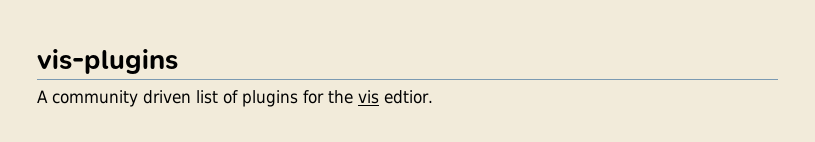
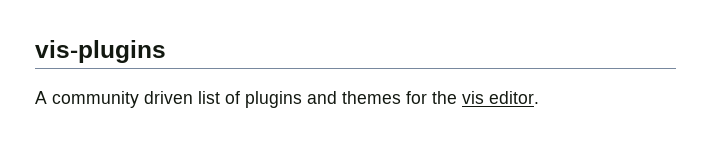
- A community driven list of plugins for the vis edtior.
+ A community driven list of plugins and themes for the vis editor.

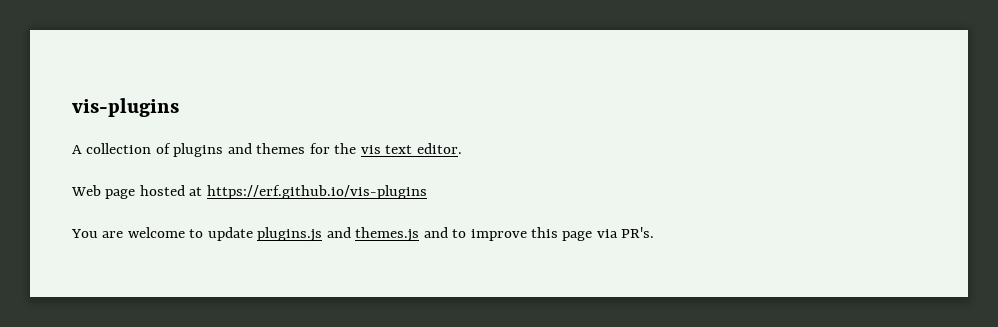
- A community driven list of plugins and themes for the vis editor.
+ A collection of plugins and themes for the vis text editor.
+ Web page hosted at https://erf.github.io/vis-plugins
+ You are welcome to update plugins.js and themes.js and to improve this page via PR's.

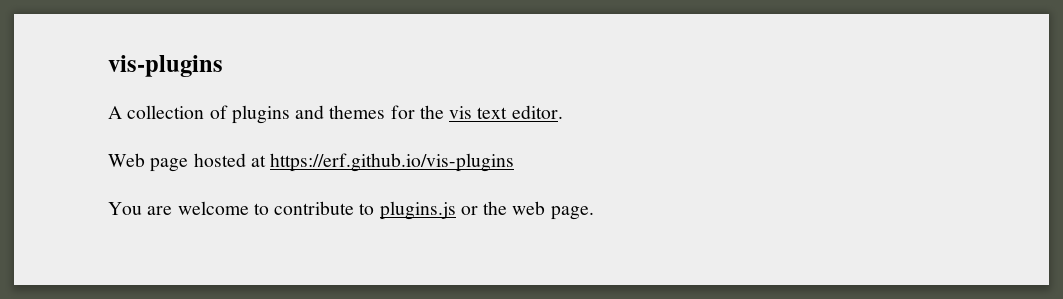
- You are welcome to update plugins.js and themes.js and to improve this page via PR's.
+ You are welcome to contribute to plugins.js or the web page.

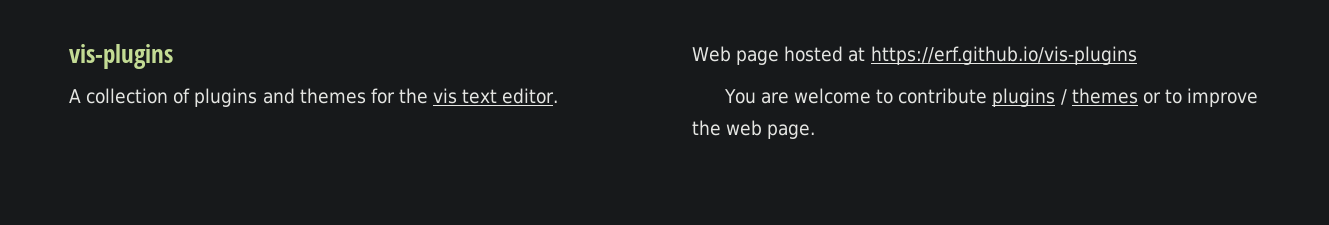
- You are welcome to contribute to plugins.js or the web page.
+ You are welcome to contribute plugins / themes or to improve the web page.

